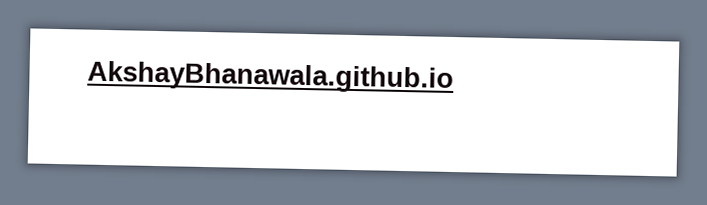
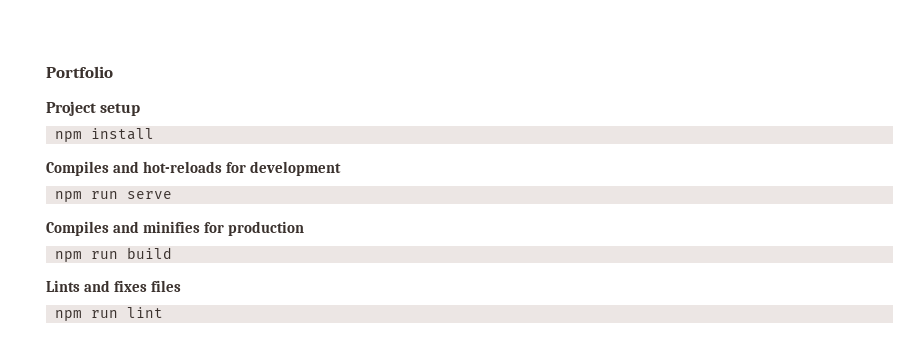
- AkshayBhanawala.github.io
+ Portfolio
+ Project setup
+ npm install
+ Compiles and hot-reloads for development
+ npm run serve
+ Compiles and minifies for production
+ npm run build
+ Lints and fixes files
+ npm run lint

